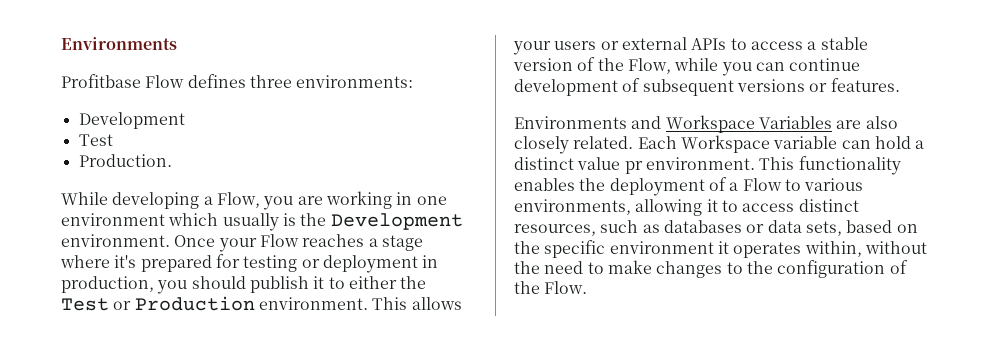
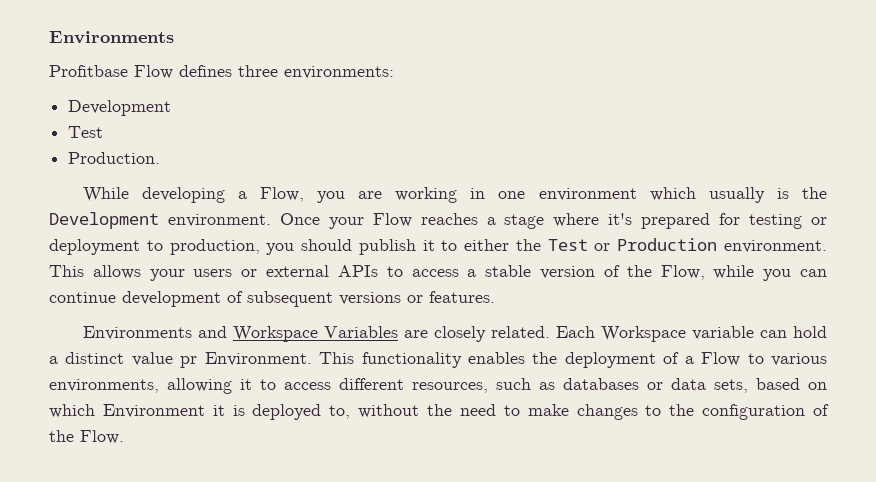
- Once your Flow reaches a stage where it's prepared for testing or deployment in production, you should publish it to either the Test or Production environment.
+ Once your Flow reaches a stage where it's prepared for testing or deployment to production, you should publish it to either the Test or Production environment.
- Environments and Workspace Variables are also closely related.
+ Environments and Workspace Variables are closely related.
- Each Workspace variable can hold a distinct value pr environment.
+ Each Workspace variable can hold a distinct value pr Environment.
- This functionality enables the deployment of a Flow to various environments, allowing it to access distinct resources, such as databases or data sets, based on the specific environment it operates within, without the need to make changes to the configuration of the Flow.
+ This functionality enables the deployment of a Flow to various environments, allowing it to access different resources, such as databases or data sets, based on which Environment it is deployed to, without the need to make changes to the configuration of the Flow.

